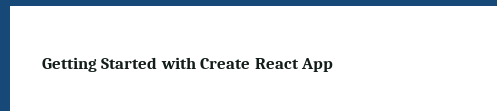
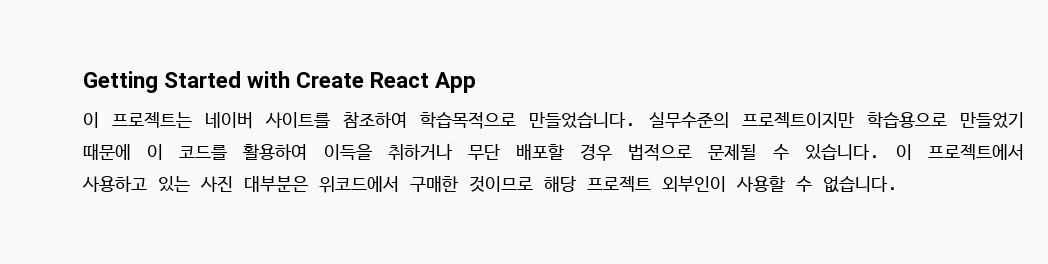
+ 이 프로젝트는 네이버 사이트를 참조하여 학습목적으로 만들었습니다. 실무수준의 프로젝트이지만 학습용으로 만들었기 때문에 이 코드를 활용하여 이득을 취하거나 무단 배포할 경우 법적으로 문제될 수 있습니다. 이 프로젝트에서 사용하고 있는 사진 대부분은 위코드에서 구매한 것이므로 해당 프로젝트 외부인이 사용할 수 없습니다.

